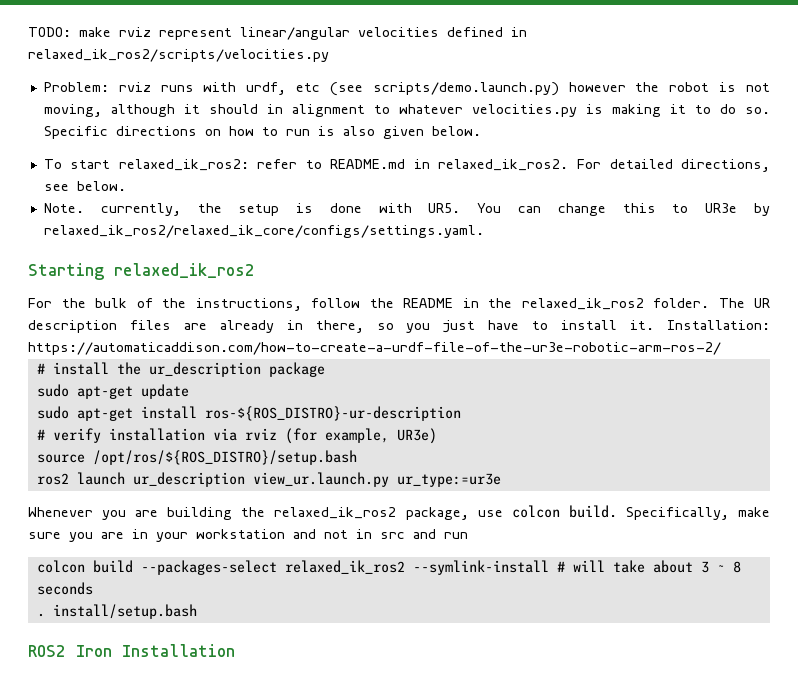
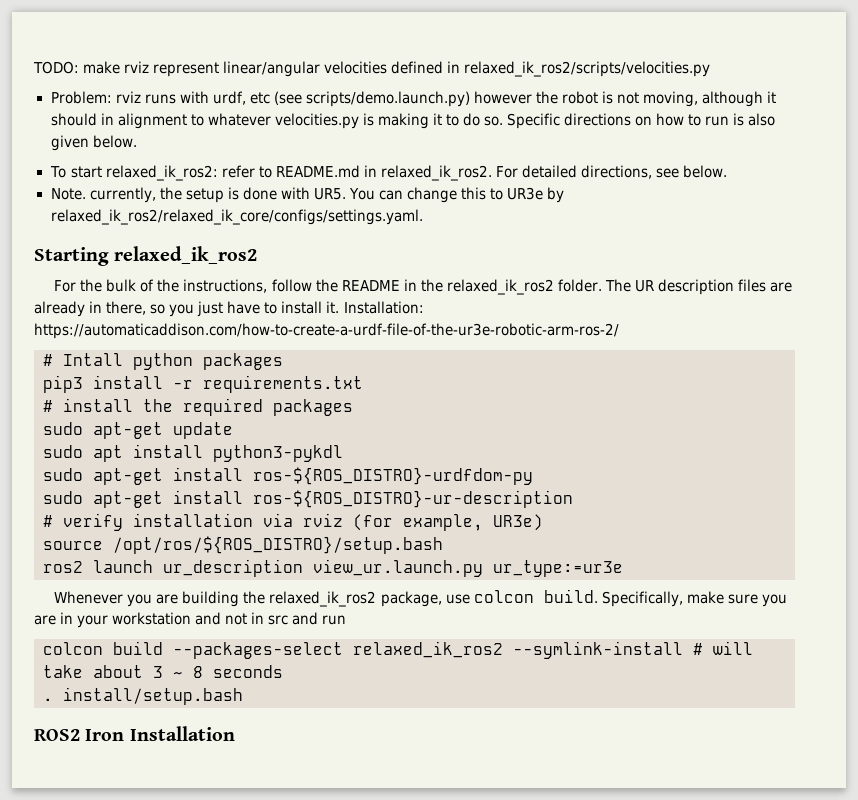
+ # Intall python packages
+ pip3 install -r requirements.txt
- # install the ur_description package
+ # install the required packages
+ sudo apt install python3-pykdl
+ sudo apt-get install ros-${ROS_DISTRO}-urdfdom-py

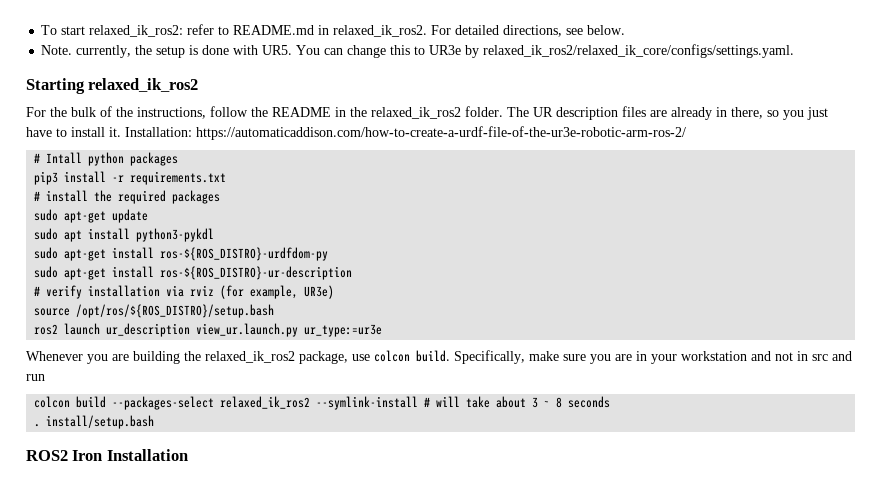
- TODO: make rviz represent linear/angular velocities defined in relaxed_ik_ros2/scripts/velocities.py
- Problem: rviz runs with urdf, etc (see scripts/demo.launch.py) however the robot is not moving, although it should in alignment to whatever velocities.py is making it to do so. Specific directions on how to run is also given below.

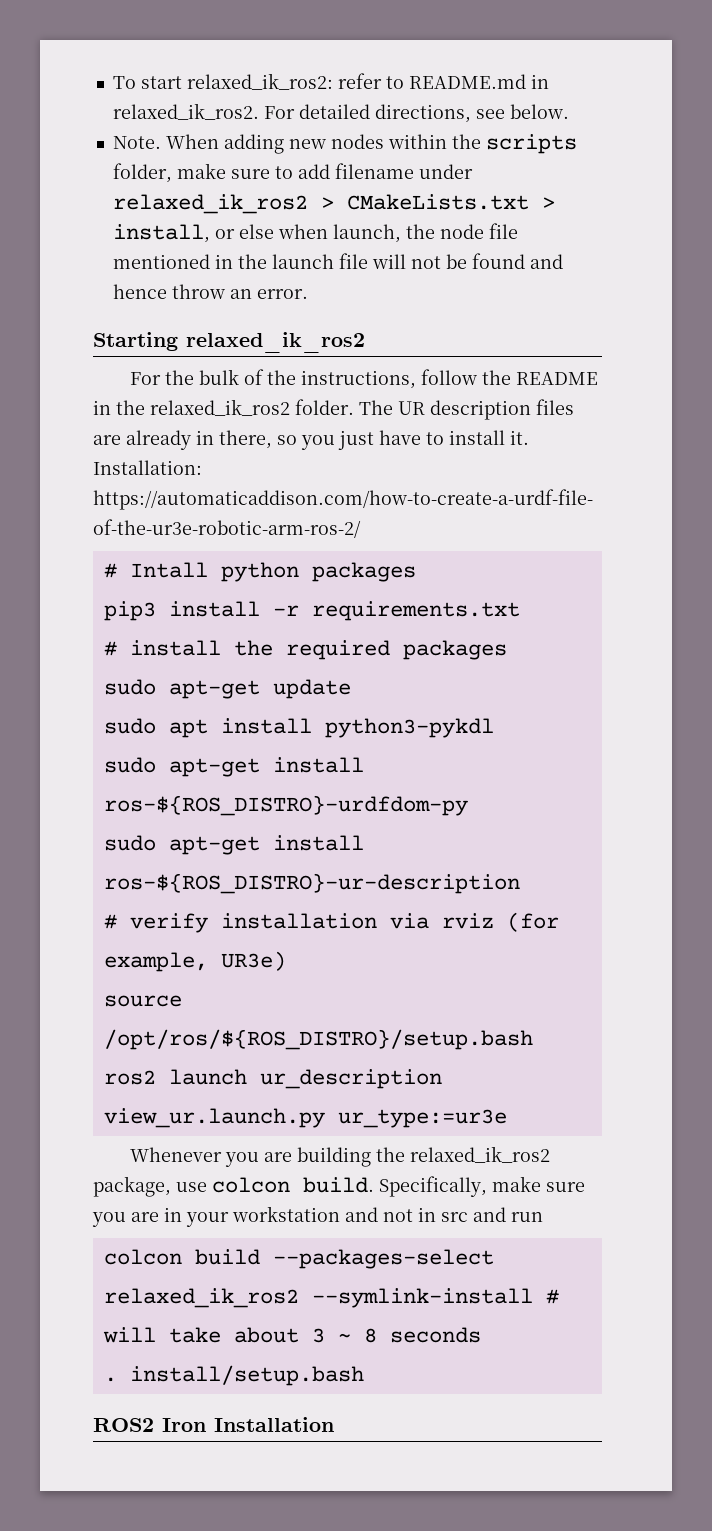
- Note. currently, the setup is done with UR5. You can change this to UR3e by relaxed_ik_ros2/relaxed_ik_core/configs/settings.yaml.
+ Note. When adding new nodes within the scripts folder, make sure to add filename under relaxed_ik_ros2 > CMakeLists.txt > install, or else when launch, the node file mentioned in the launch file will not be found and hence throw an error.

